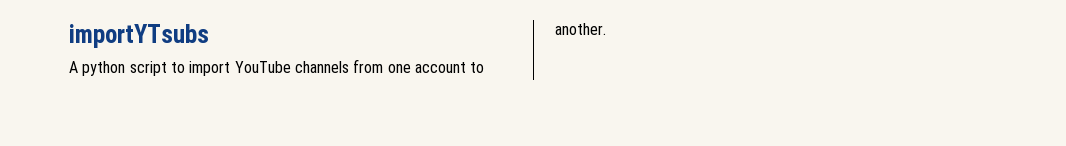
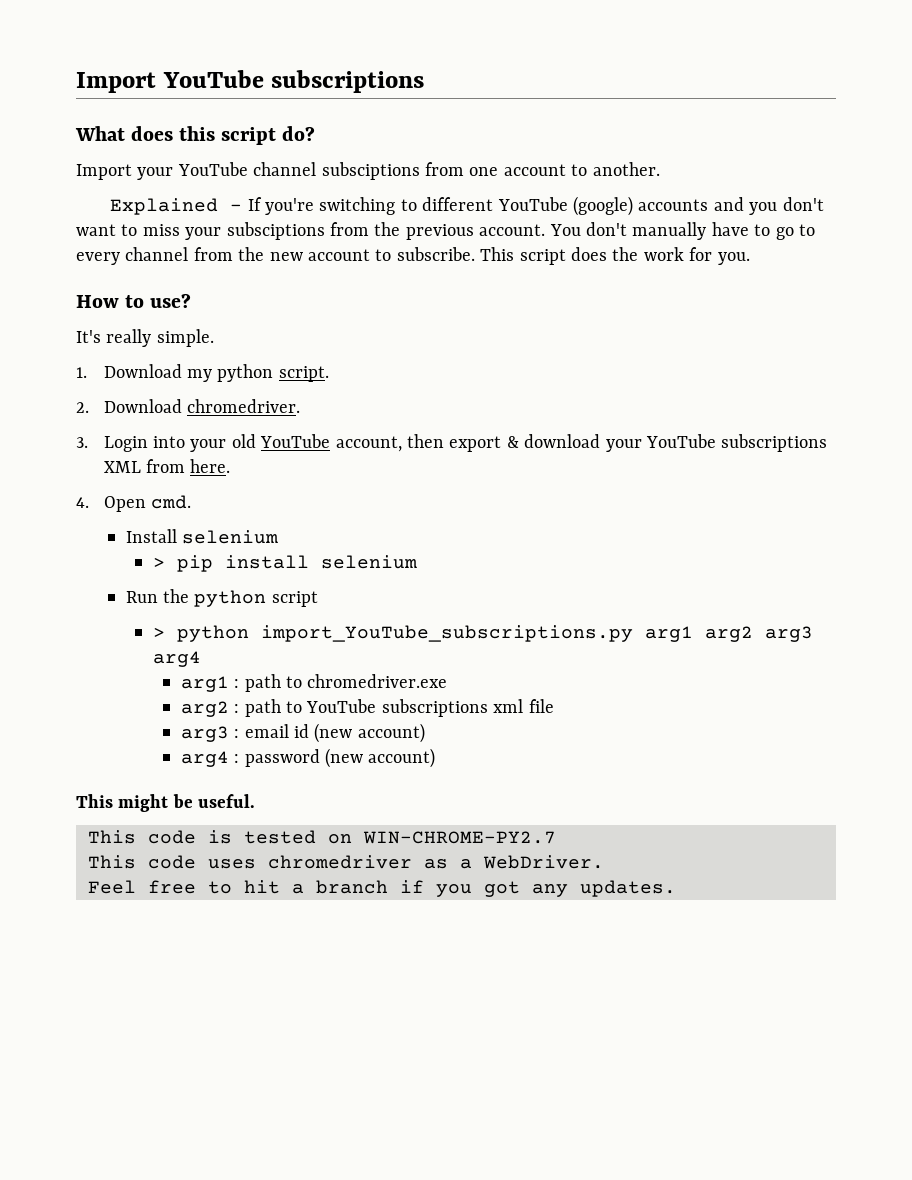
- importYTsubs
- A python script to import YouTube channels from one account to another.
+ Import YouTube subscriptions
+ What does this script do?
+ Import your YouTube channel subsciptions from one account to another.
+ Explained - If you're switching to different YouTube (google) accounts and you don't want to miss your subsciptions from the previous account. You don't manually have to go to every channel from the new account to subscribe. This script does the work for you.
+ How to use?
+ It's really simple.
+ 1. Download my python script.
+ 2. Download chromedriver.
+ 3. Login into your old YouTube account, then export & download your YouTube subscriptions XML from here.
+ 4. Open cmd.
+ Install selenium
+ > pip install selenium
+ Run the python script
+ > python import_YouTube_subscriptions.py arg1 arg2 arg3 arg4
+ arg1 : path to chromedriver.exe
+ arg2 : path to YouTube subscriptions xml file
+ arg3 : email id (new account)
+ arg4 : password (new account)
+ This might be useful.
+ This code is tested on WIN-CHROME-PY2.7
+ This code uses chromedriver as a WebDriver.
+ Feel free to hit a branch if you got any updates.

